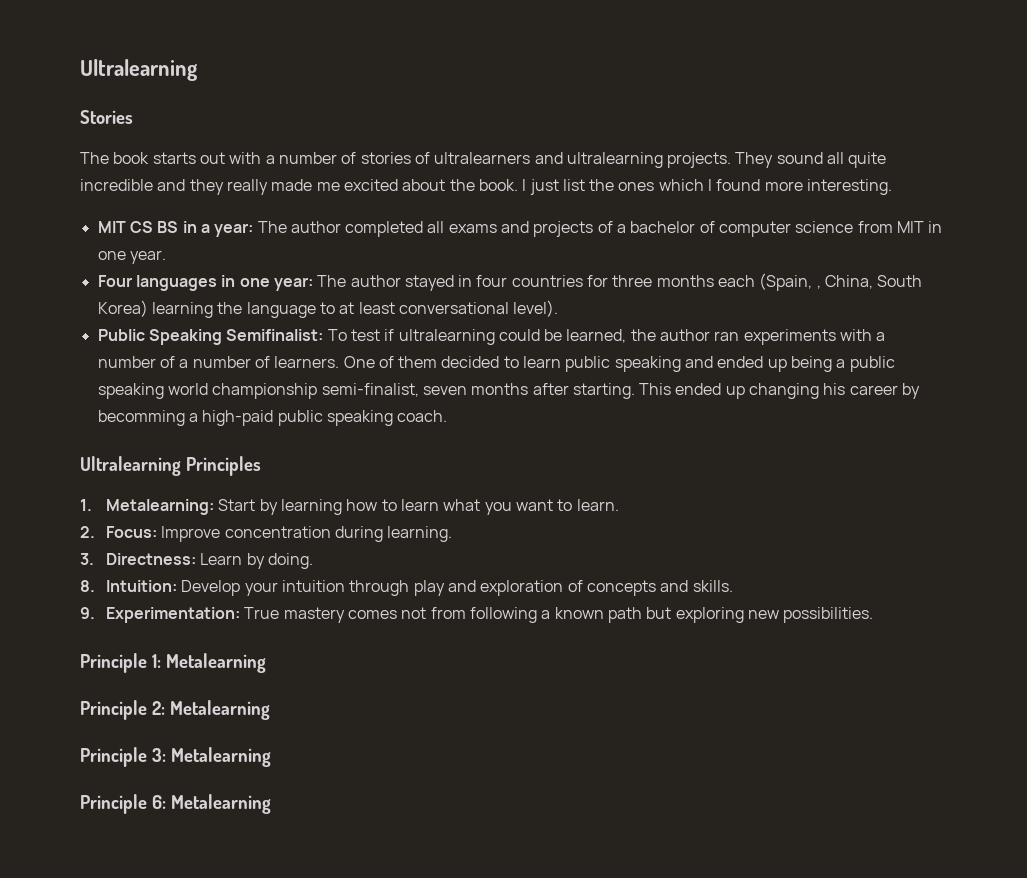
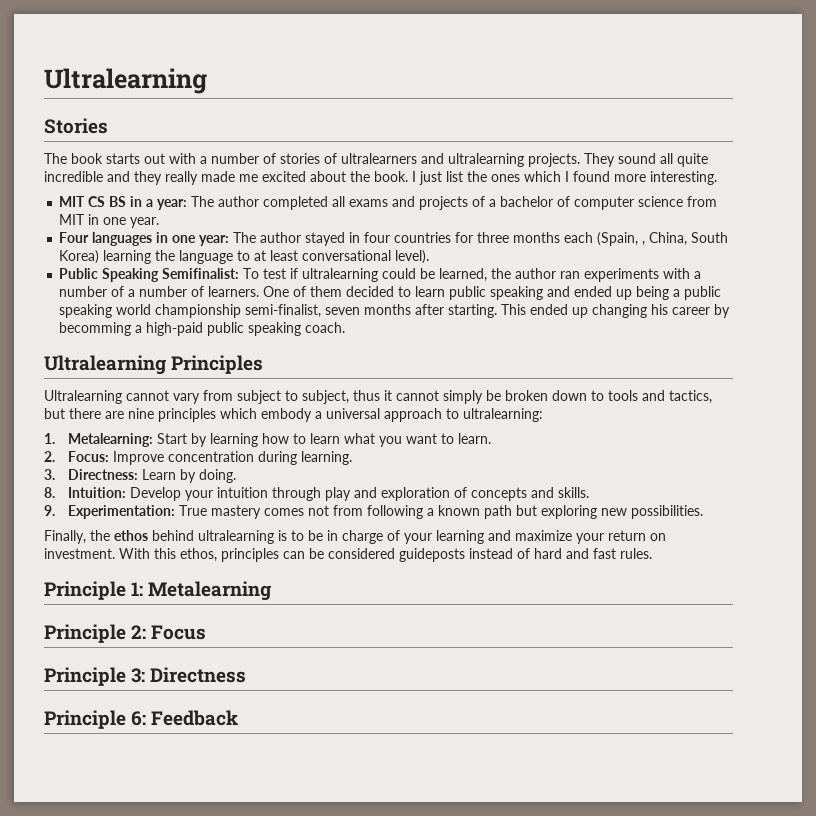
+ Ultralearning cannot vary from subject to subject, thus it cannot simply be broken down to tools and tactics, but there are nine principles which embody a universal approach to ultralearning:
+ Finally, the ethos behind ultralearning is to be in charge of your learning and maximize your return on investment. With this ethos, principles can be considered guideposts instead of hard and fast rules.
- Principle 2: Metalearning
+ Principle 2: Focus
- Principle 3: Metalearning
+ Principle 3: Directness
- Principle 6: Metalearning
+ Principle 6: Feedback

